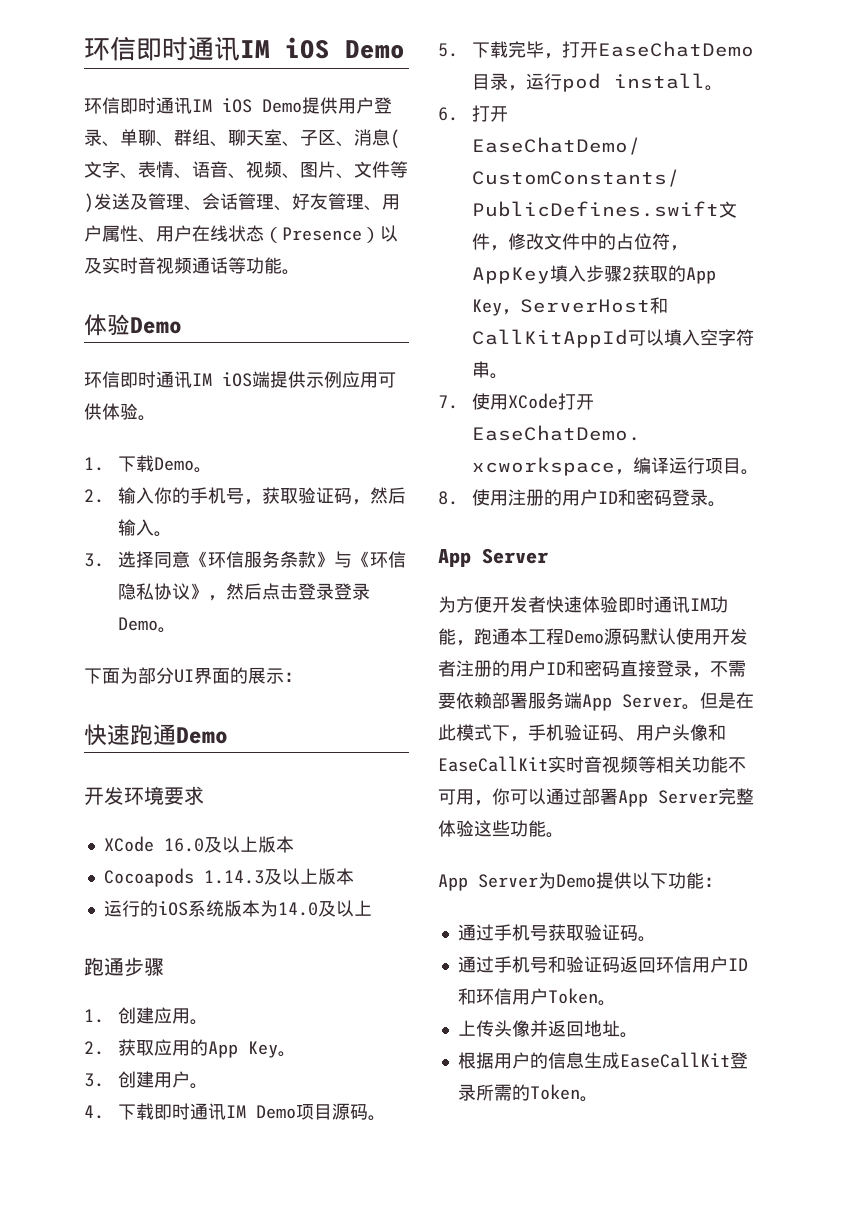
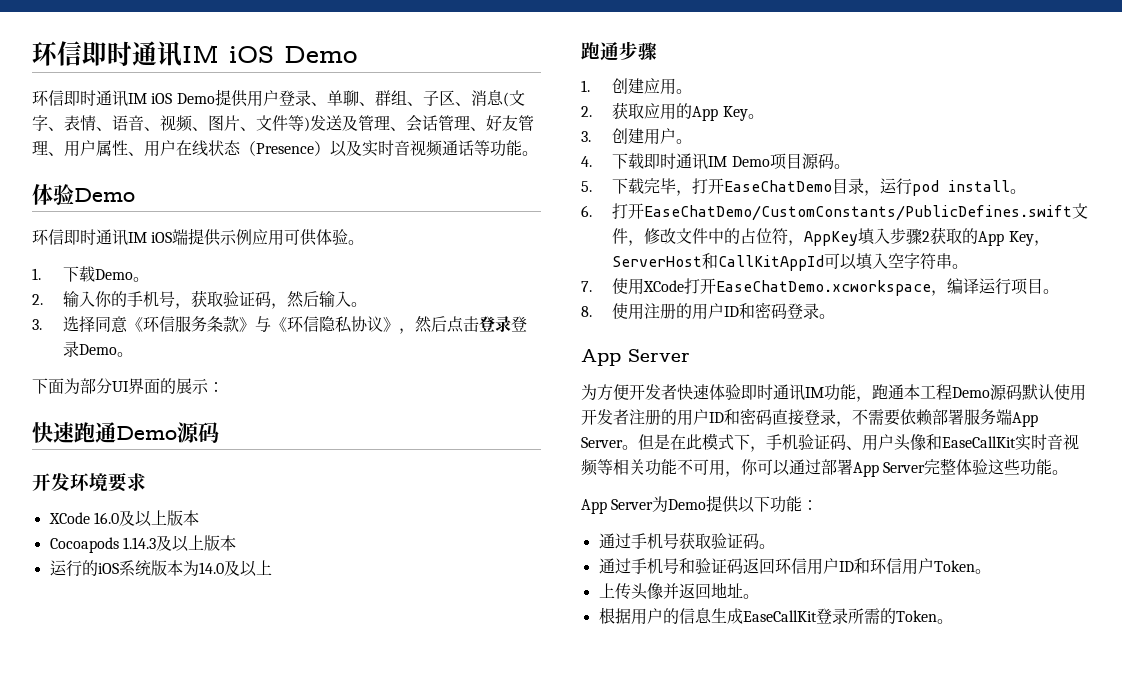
- 环信即时通讯IM iOS Demo提供用户登录、单聊、群组、聊天室、子区、消息(文字、表情、语音、视频、图片、文件等)发送及管理、会话管理、好友管理、用户属性、用户在线状态（Presence）以及实时音视频通话等功能。
+ 环信即时通讯IM iOS Demo提供用户登录、单聊、群组、子区、消息(文字、表情、语音、视频、图片、文件等)发送及管理、会话管理、好友管理、用户属性、用户在线状态（Presence）以及实时音视频通话等功能。
- 快速跑通Demo
+ 快速跑通Demo源码

